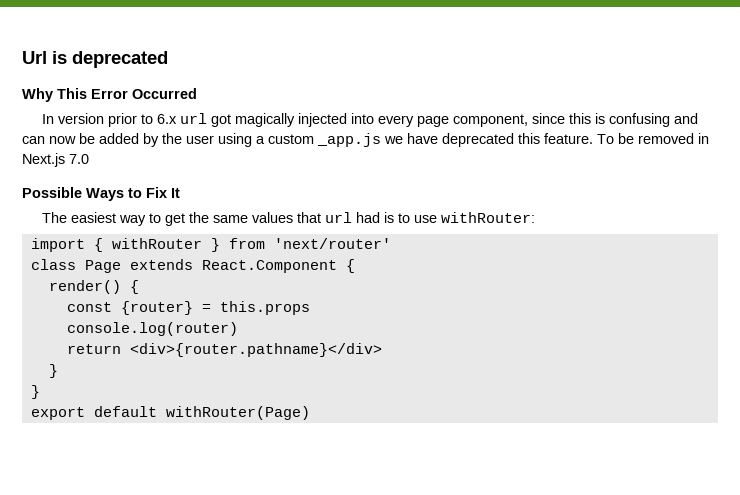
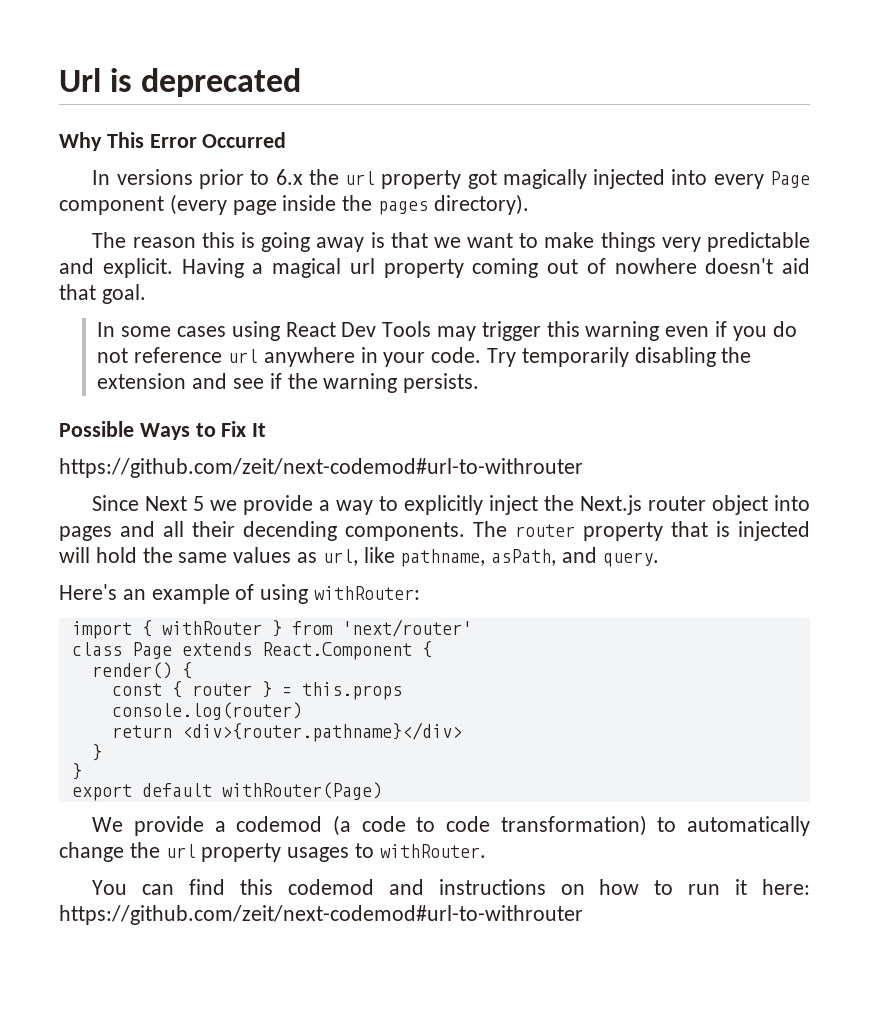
- In version prior to 6.x url got magically injected into every page component, since this is confusing and can now be added by the user using a custom _app.js we have deprecated this feature. To be removed in Next.js 7.0
+ In versions prior to 6.x the url property got magically injected into every Page component (every page inside the pages directory).
+ The reason this is going away is that we want to make things very predictable and explicit. Having a magical url property coming out of nowhere doesn't aid that goal.
+ In some cases using React Dev Tools may trigger this warning even if you do not reference url anywhere in your code. Try temporarily disabling the extension and see if the warning persists.
  Possible Ways to Fix It
- The easiest way to get the same values that url had is to use withRouter:
+ https://github.com/zeit/next-codemod#url-to-withrouter
+ Since Next 5 we provide a way to explicitly inject the Next.js router object into pages and all their decending components. The router property that is injected will hold the same values as url, like pathname, asPath, and query.
+ Here's an example of using withRouter:
- const {router} = this.props
+ const { router } = this.props
+ We provide a codemod (a code to code transformation) to automatically change the url property usages to withRouter.
+ You can find this codemod and instructions on how to run it here: https://github.com/zeit/next-codemod#url-to-withrouter

